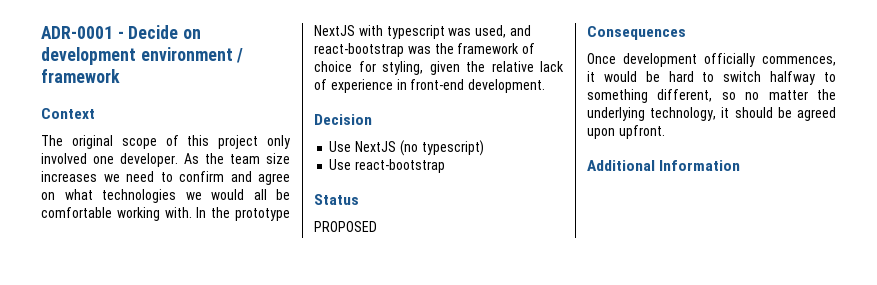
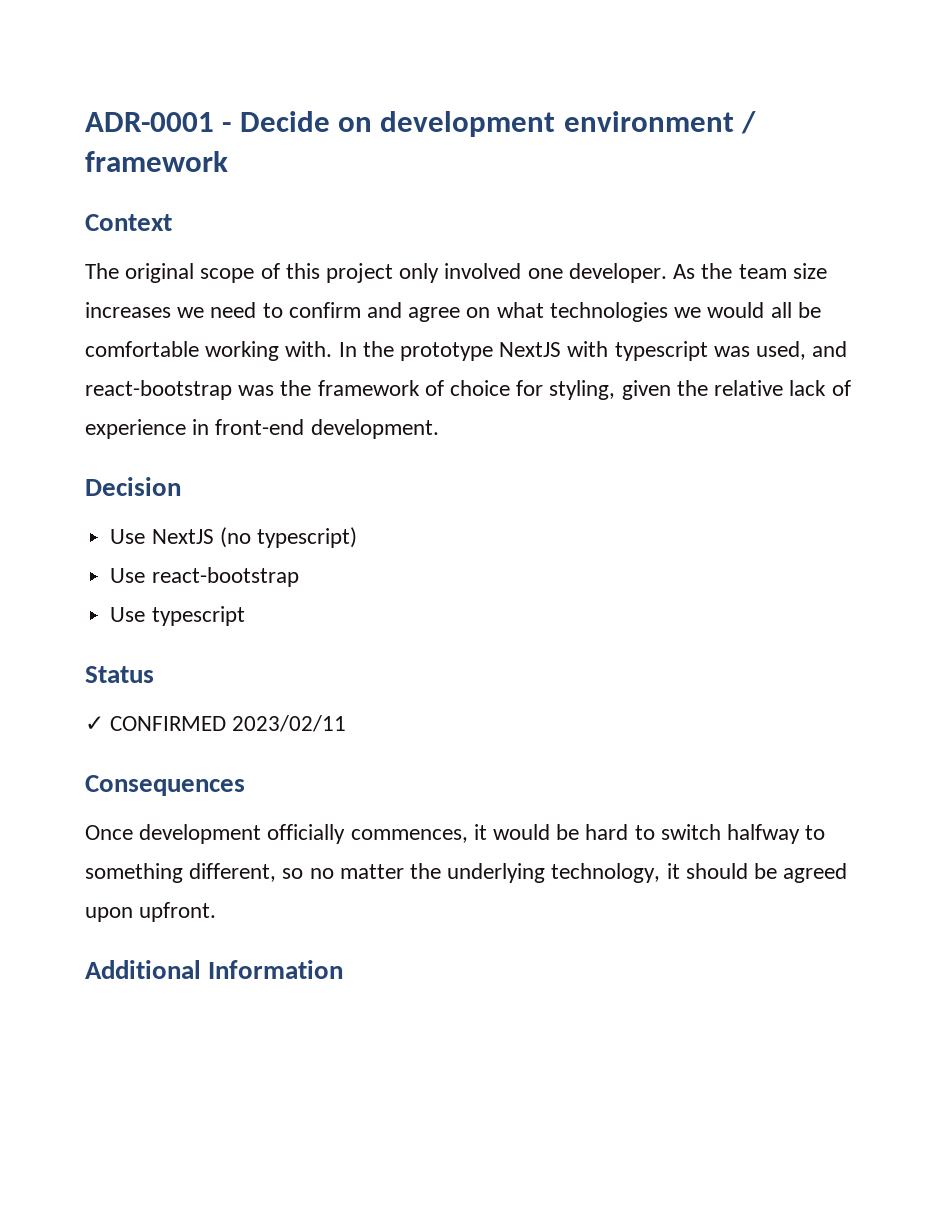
+ Use typescript
- PROPOSED
+ ✓ CONFIRMED 2023/02/11

